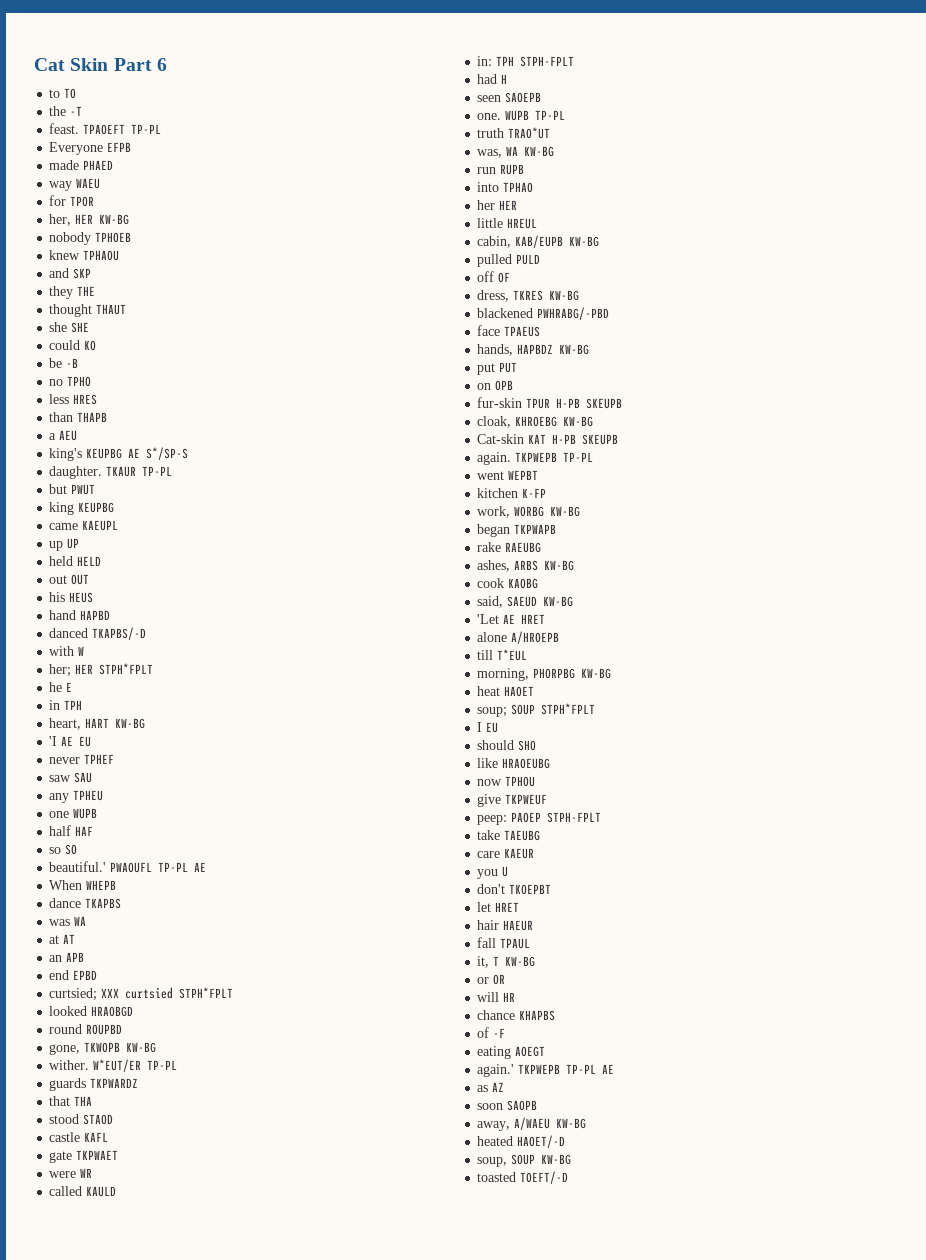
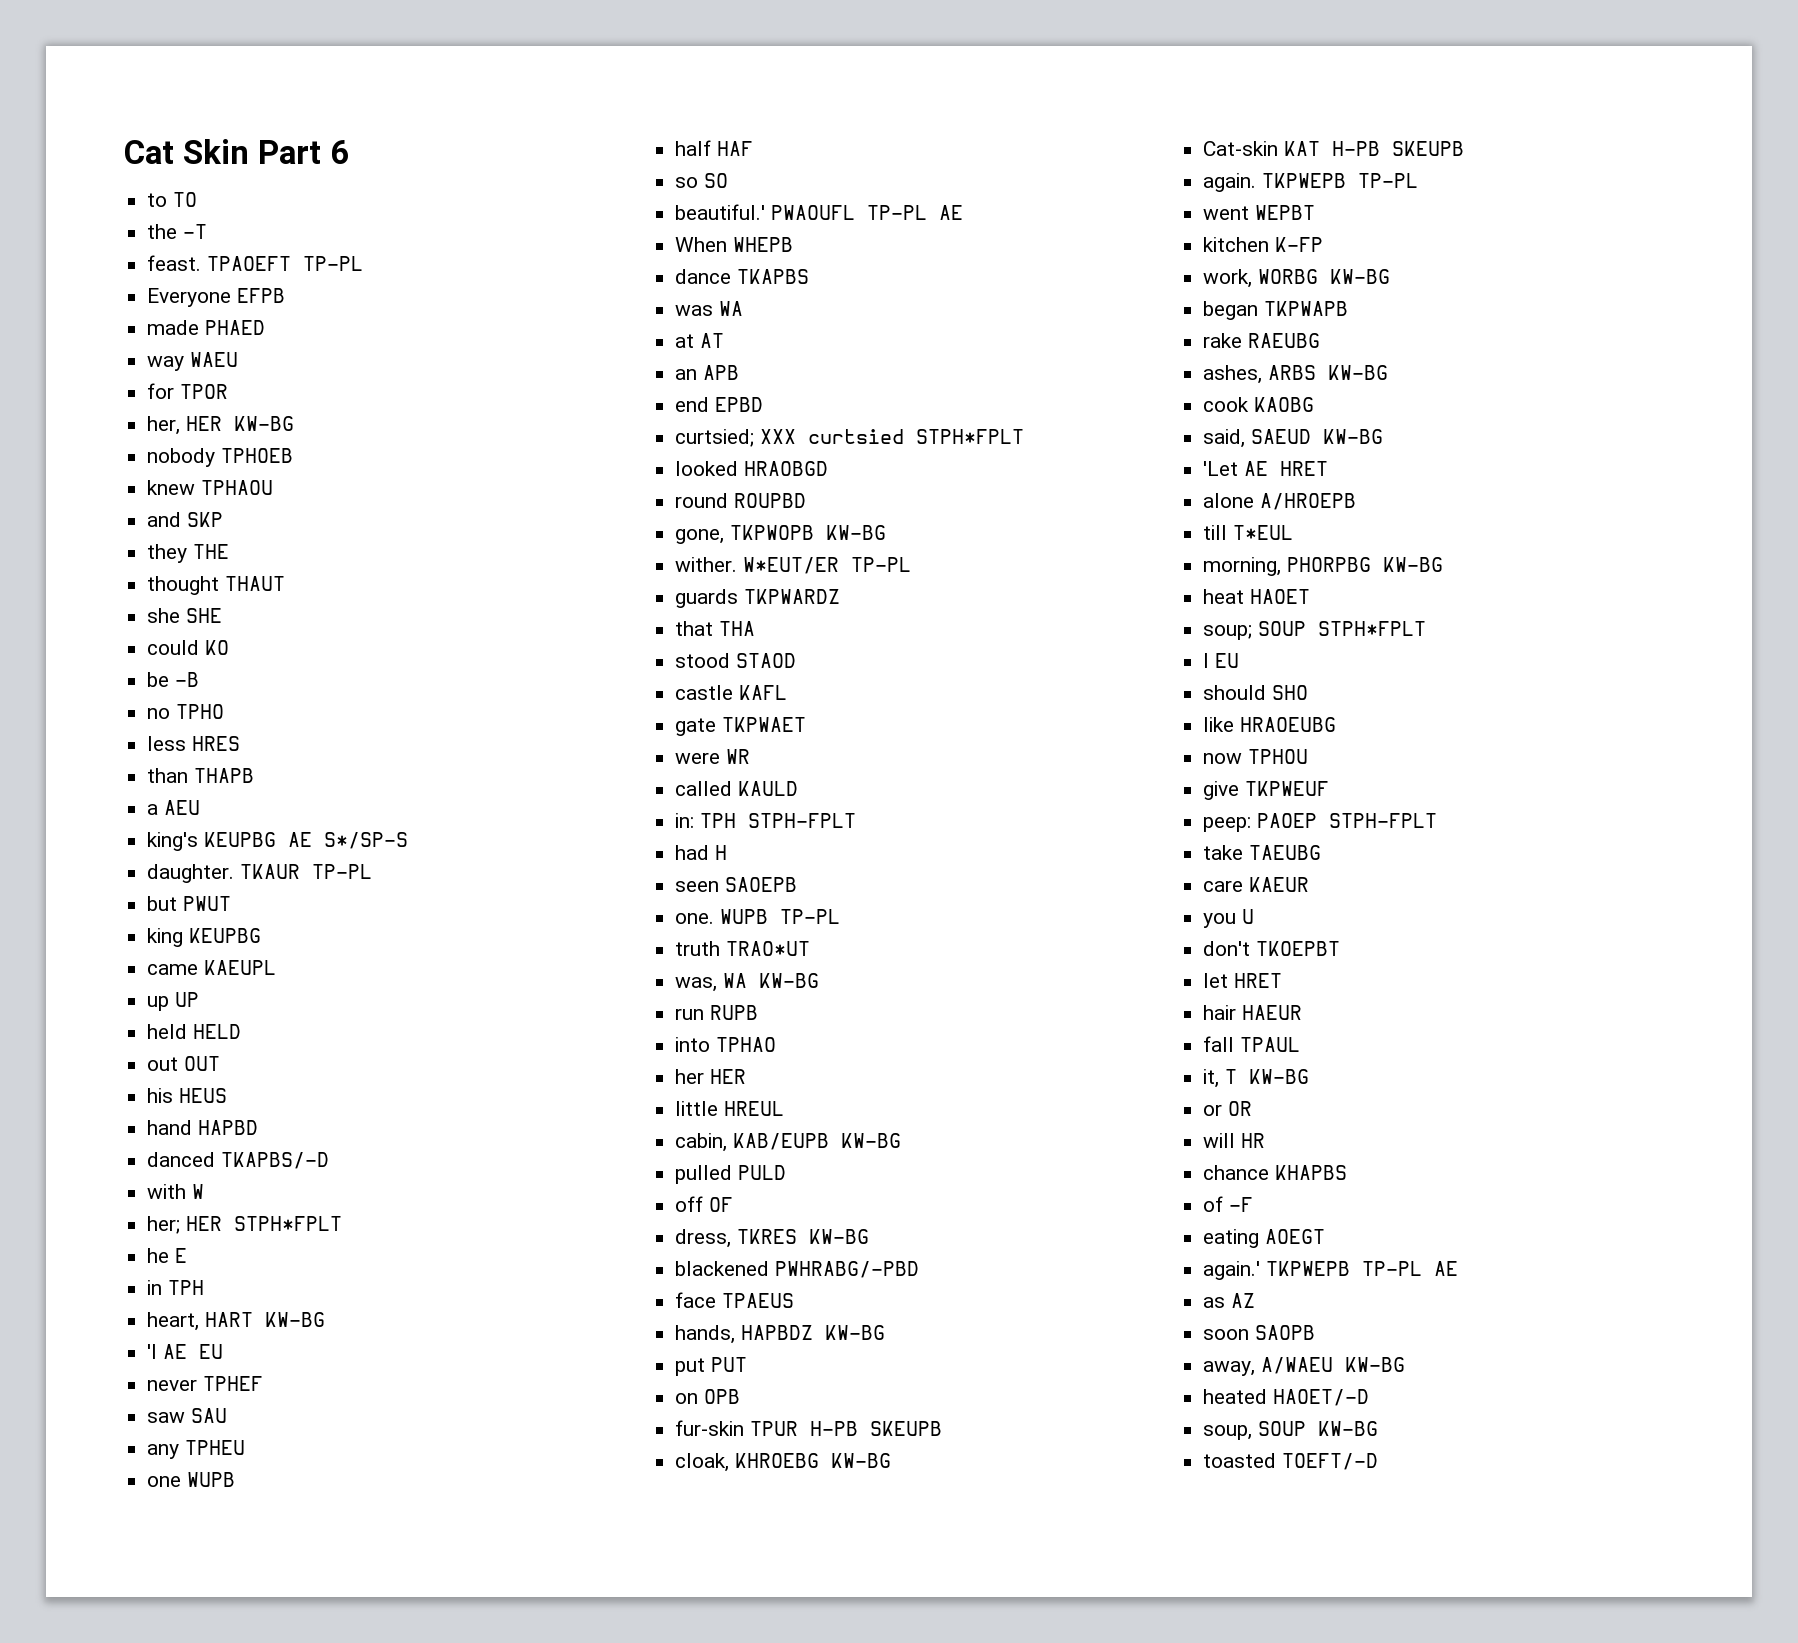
- gone, TKWOPB KW-BG
+ gone, TKPWOPB KW-BG

